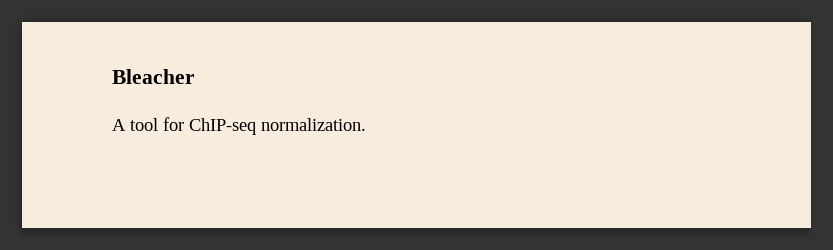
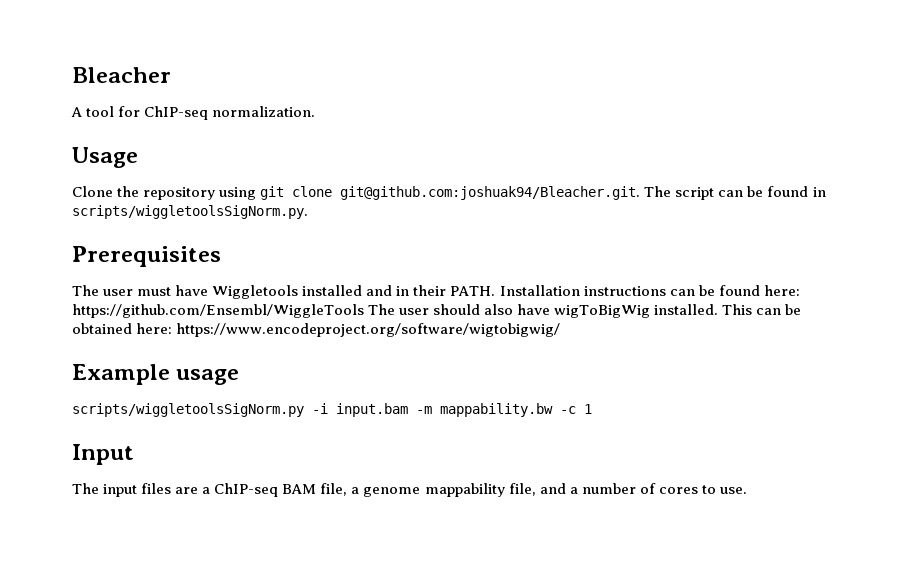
+ Usage
+ Clone the repository using git clone git@github.com:joshuak94/Bleacher.git. The script can be found in scripts/wiggletoolsSigNorm.py.
+ Prerequisites
+ The user must have Wiggletools installed and in their PATH. Installation instructions can be found here: https://github.com/Ensembl/WiggleTools The user should also have wigToBigWig installed. This can be obtained here: https://www.encodeproject.org/software/wigtobigwig/
+ Example usage
+ scripts/wiggletoolsSigNorm.py -i input.bam -m mappability.bw -c 1
+ Input
+ The input files are a ChIP-seq BAM file, a genome mappability file, and a number of cores to use.

